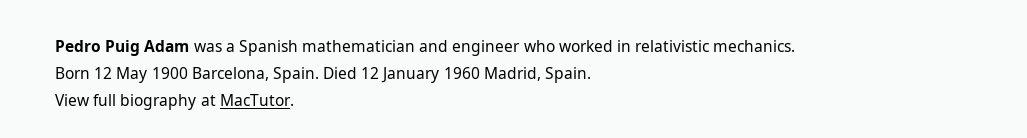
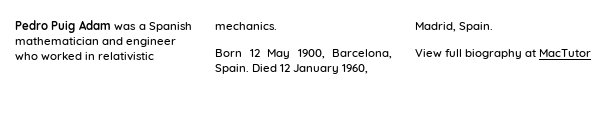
- Born 12 May 1900 Barcelona, Spain.
+ Born 12 May 1900, Barcelona, Spain.
- Died 12 January 1960 Madrid, Spain.
+ Died 12 January 1960, Madrid, Spain.
- View full biography at MacTutor.
+ View full biography at MacTutor

